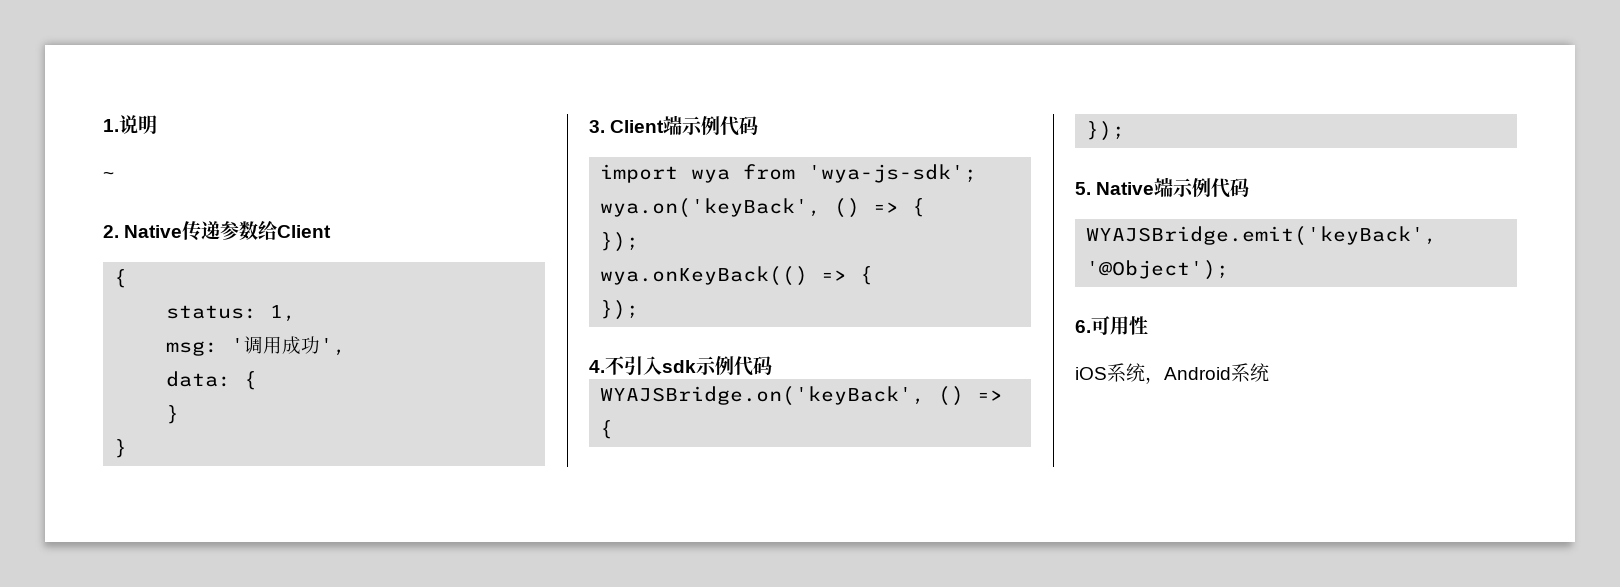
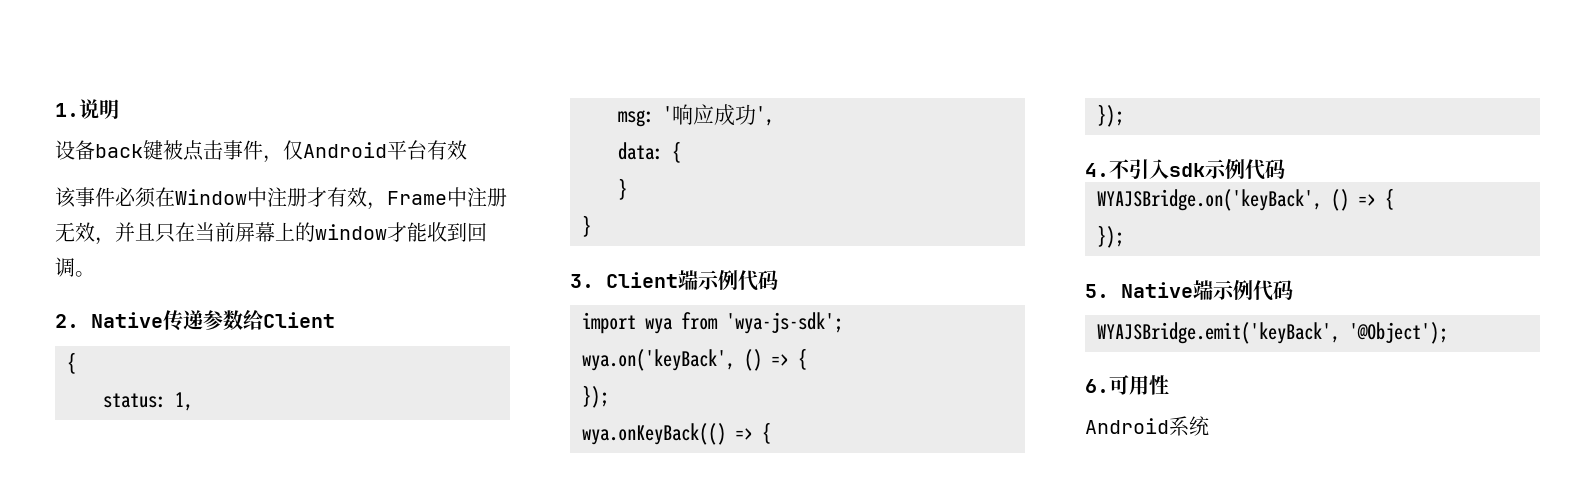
- ~
+ 设备back键被点击事件，仅Android平台有效
+ 该事件必须在Window中注册才有效，Frame中注册无效，并且只在当前屏幕上的window才能收到回调。
- msg: '调用成功',
+ msg: '响应成功',
- iOS系统，Android系统
+ Android系统

